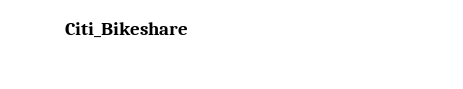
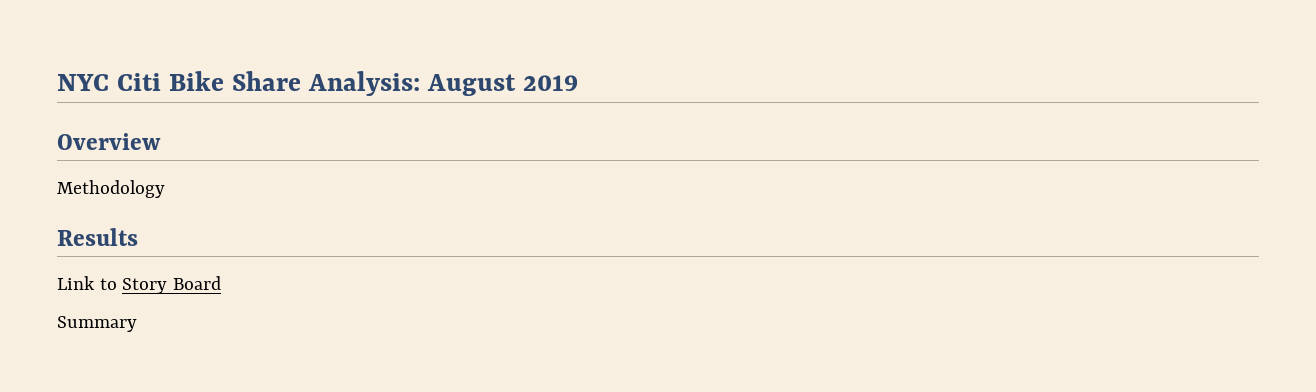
- Citi_Bikeshare
+ NYC Citi Bike Share Analysis: August 2019
+ Overview
+ Methodology
+ Results
+ Link to Story Board
+ Summary

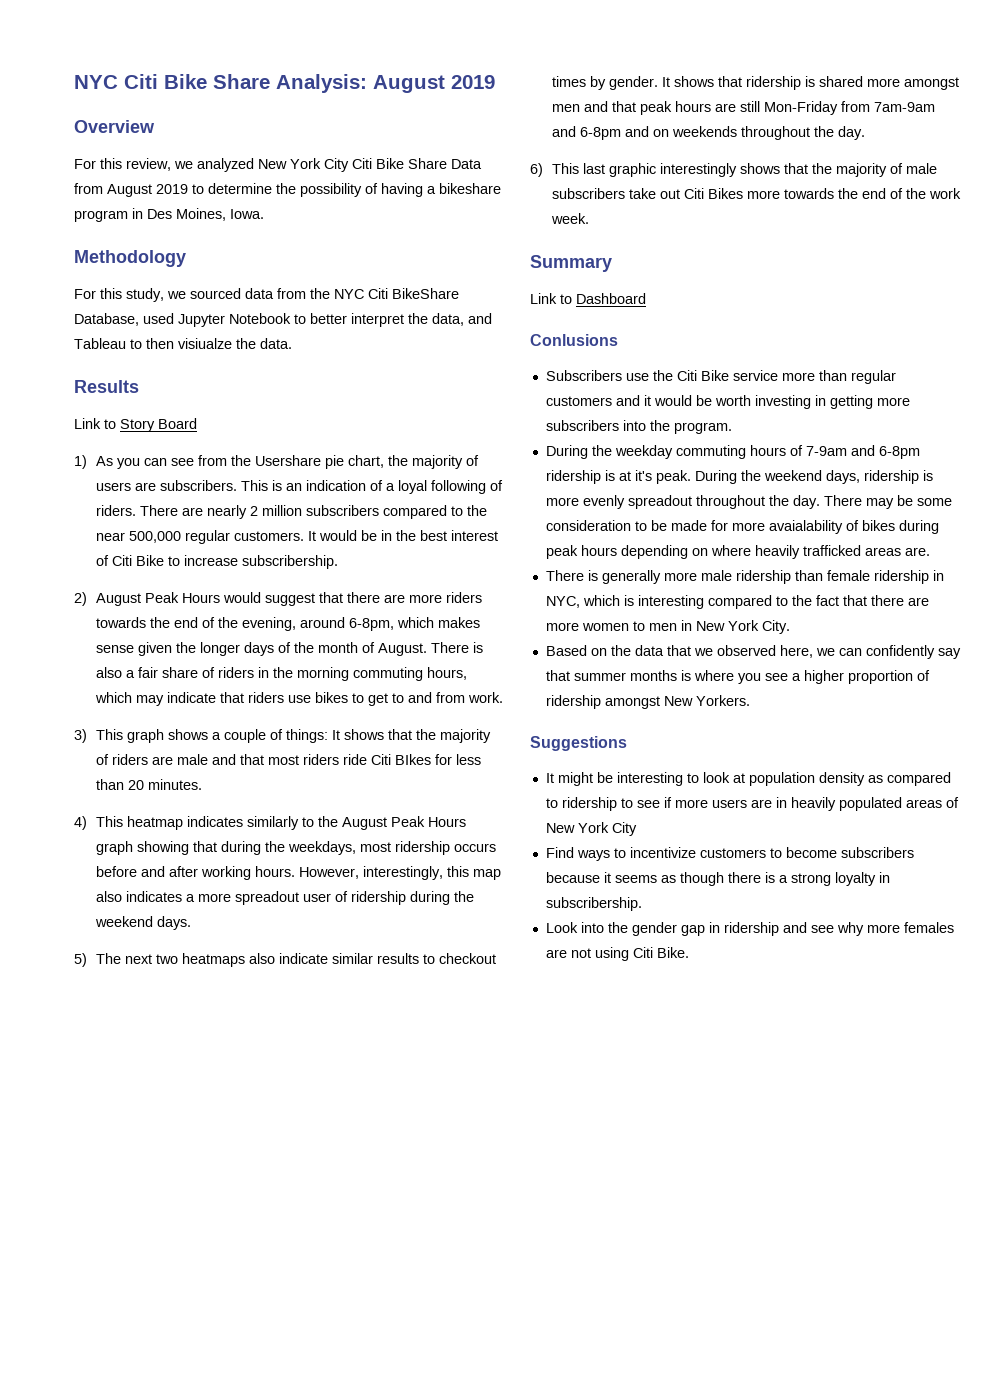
+ For this review, we analyzed New York City Citi Bike Share Data from August 2019 to determine the possibility of having a bikeshare program in Des Moines, Iowa.
  Methodology
+ For this study, we sourced data from the NYC Citi BikeShare Database, used Jupyter Notebook to better interpret the data, and Tableau to then visiualze the data.
+ 1) As you can see from the Usershare pie chart, the majority of users are subscribers. This is an indication of a loyal following of riders. There are nearly 2 million subscribers compared to the near 500,000 regular customers. It would be in the best interest of Citi Bike to increase subscribership.
+ 2) August Peak Hours would suggest that there are more riders towards the end of the evening, around 6-8pm, which makes sense given the longer days of the month of August. There is also a fair share of riders in the morning commuting hours, which may indicate that riders use bikes to get to and from work.
+ 3) This graph shows a couple of things: It shows that the majority of riders are male and that most riders ride Citi BIkes for less than 20 minutes.
+ 4) This heatmap indicates similarly to the August Peak Hours graph showing that during the weekdays, most ridership occurs before and after working hours. However, interestingly, this map also indicates a more spreadout user of ridership during the weekend days.
+ 5) The next two heatmaps also indicate similar results to checkout times by gender. It shows that ridership is shared more amongst men and that peak hours are still Mon-Friday from 7am-9am and 6-8pm and on weekends throughout the day.
+ 6) This last graphic interestingly shows that the majority of male subscribers take out Citi Bikes more towards the end of the work week.
  Summary
+ Link to Dashboard
+ Conlusions
+ Subscribers use the Citi Bike service more than regular customers and it would be worth investing in getting more subscribers into the program.
+ During the weekday commuting hours of 7-9am and 6-8pm ridership is at it's peak. During the weekend days, ridership is more evenly spreadout throughout the day. There may be some consideration to be made for more avaialability of bikes during peak hours depending on where heavily trafficked areas are.
+ There is generally more male ridership than female ridership in NYC, which is interesting compared to the fact that there are more women to men in New York City.
+ Based on the data that we observed here, we can confidently say that summer months is where you see a higher proportion of ridership amongst New Yorkers.
+ Suggestions
+ It might be interesting to look at population density as compared to ridership to see if more users are in heavily populated areas of New York City
+ Find ways to incentivize customers to become subscribers because it seems as though there is a strong loyalty in subscribership.
+ Look into the gender gap in ridership and see why more females are not using Citi Bike.

